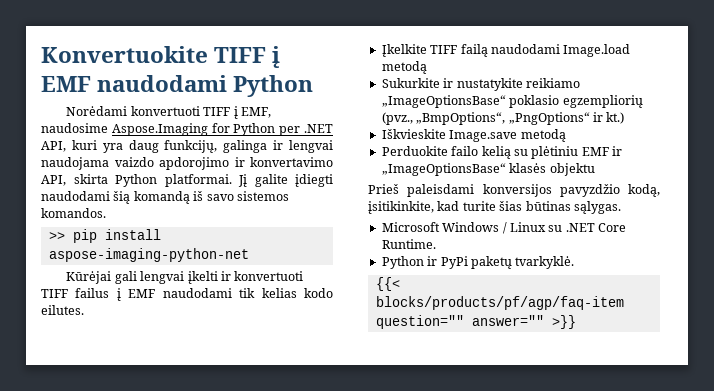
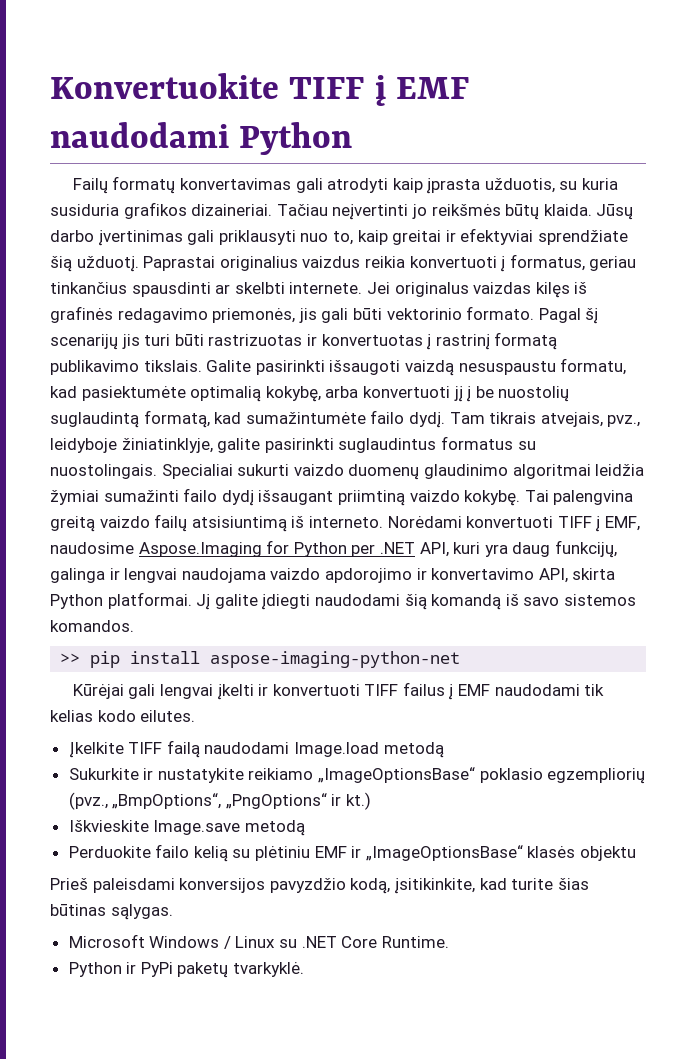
+ Failų formatų konvertavimas gali atrodyti kaip įprasta užduotis, su kuria susiduria grafikos dizaineriai. Tačiau neįvertinti jo reikšmės būtų klaida. Jūsų darbo įvertinimas gali priklausyti nuo to, kaip greitai ir efektyviai sprendžiate šią užduotį. Paprastai originalius vaizdus reikia konvertuoti į formatus, geriau tinkančius spausdinti ar skelbti internete. Jei originalus vaizdas kilęs iš grafinės redagavimo priemonės, jis gali būti vektorinio formato. Pagal šį scenarijų jis turi būti rastrizuotas ir konvertuotas į rastrinį formatą publikavimo tikslais. Galite pasirinkti išsaugoti vaizdą nesuspaustu formatu, kad pasiektumėte optimalią kokybę, arba konvertuoti jį į be nuostolių suglaudintą formatą, kad sumažintumėte failo dydį. Tam tikrais atvejais, pvz., leidyboje žiniatinklyje, galite pasirinkti suglaudintus formatus su nuostolingais. Specialiai sukurti vaizdo duomenų glaudinimo algoritmai leidžia žymiai sumažinti failo dydį išsaugant priimtiną vaizdo kokybę. Tai palengvina greitą vaizdo failų atsisiuntimą iš interneto.
- {{< blocks/products/pf/agp/faq-item question="" answer="" >}}

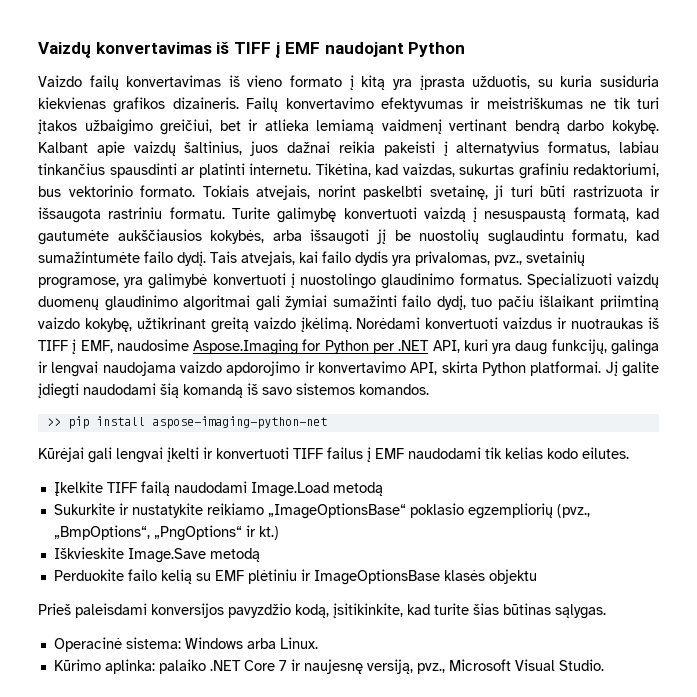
- Konvertuokite TIFF į EMF naudodami Python
+ Vaizdų konvertavimas iš TIFF į EMF naudojant Python
- Failų formatų konvertavimas gali atrodyti kaip įprasta užduotis, su kuria susiduria grafikos dizaineriai. Tačiau neįvertinti jo reikšmės būtų klaida. Jūsų darbo įvertinimas gali priklausyti nuo to, kaip greitai ir efektyviai sprendžiate šią užduotį. Paprastai originalius vaizdus reikia konvertuoti į formatus, geriau tinkančius spausdinti ar skelbti internete. Jei originalus vaizdas kilęs iš grafinės redagavimo priemonės, jis gali būti vektorinio formato. Pagal šį scenarijų jis turi būti rastrizuotas ir konvertuotas į rastrinį formatą publikavimo tikslais. Galite pasirinkti išsaugoti vaizdą nesuspaustu formatu, kad pasiektumėte optimalią kokybę, arba konvertuoti jį į be nuostolių suglaudintą formatą, kad sumažintumėte failo dydį. Tam tikrais atvejais, pvz., leidyboje žiniatinklyje, galite pasirinkti suglaudintus formatus su nuostolingais. Specialiai sukurti vaizdo duomenų glaudinimo algoritmai leidžia žymiai sumažinti failo dydį išsaugant priimtiną vaizdo kokybę. Tai palengvina greitą vaizdo failų atsisiuntimą iš interneto. Norėdami konvertuoti TIFF į EMF, naudosime Aspose.Imaging for Python per .NET API, kuri yra daug funkcijų, galinga ir lengvai naudojama vaizdo apdorojimo ir konvertavimo API, skirta Python platformai.
+ Vaizdo failų konvertavimas iš vieno formato į kitą yra įprasta užduotis, su kuria susiduria kiekvienas grafikos dizaineris. Failų konvertavimo efektyvumas ir meistriškumas ne tik turi įtakos užbaigimo greičiui, bet ir atlieka lemiamą vaidmenį vertinant bendrą darbo kokybę. Kalbant apie vaizdų šaltinius, juos dažnai reikia pakeisti į alternatyvius formatus, labiau tinkančius spausdinti ar platinti internetu. Tikėtina, kad vaizdas, sukurtas grafiniu redaktoriumi, bus vektorinio formato. Tokiais atvejais, norint paskelbti svetainę, ji turi būti rastrizuota ir išsaugota rastriniu formatu. Turite galimybę konvertuoti vaizdą į nesuspaustą formatą, kad gautumėte aukščiausios kokybės, arba išsaugoti jį be nuostolių suglaudintu formatu, kad sumažintumėte failo dydį. Tais atvejais, kai failo dydis yra privalomas, pvz., svetainių programose, yra galimybė konvertuoti į nuostolingo glaudinimo formatus. Specializuoti vaizdų duomenų glaudinimo algoritmai gali žymiai sumažinti failo dydį, tuo pačiu išlaikant priimtiną vaizdo kokybę, užtikrinant greitą vaizdo įkėlimą. Norėdami konvertuoti vaizdus ir nuotraukas iš TIFF į EMF, naudosime Aspose.Imaging for Python per .NET API, kuri yra daug funkcijų, galinga ir lengvai naudojama vaizdo apdorojimo ir konvertavimo API, skirta Python platformai.
- Įkelkite TIFF failą naudodami Image.load metodą
+ Įkelkite TIFF failą naudodami Image.Load metodą
- Iškvieskite Image.save metodą
+ Iškvieskite Image.Save metodą
- Perduokite failo kelią su plėtiniu EMF ir „ImageOptionsBase“ klasės objektu
+ Perduokite failo kelią su EMF plėtiniu ir ImageOptionsBase klasės objektu
- Microsoft Windows / Linux su .NET Core Runtime.
- Python ir PyPi paketų tvarkyklė.
+ Operacinė sistema: Windows arba Linux.
+ Kūrimo aplinka: palaiko .NET Core 7 ir naujesnę versiją, pvz., Microsoft Visual Studio.

